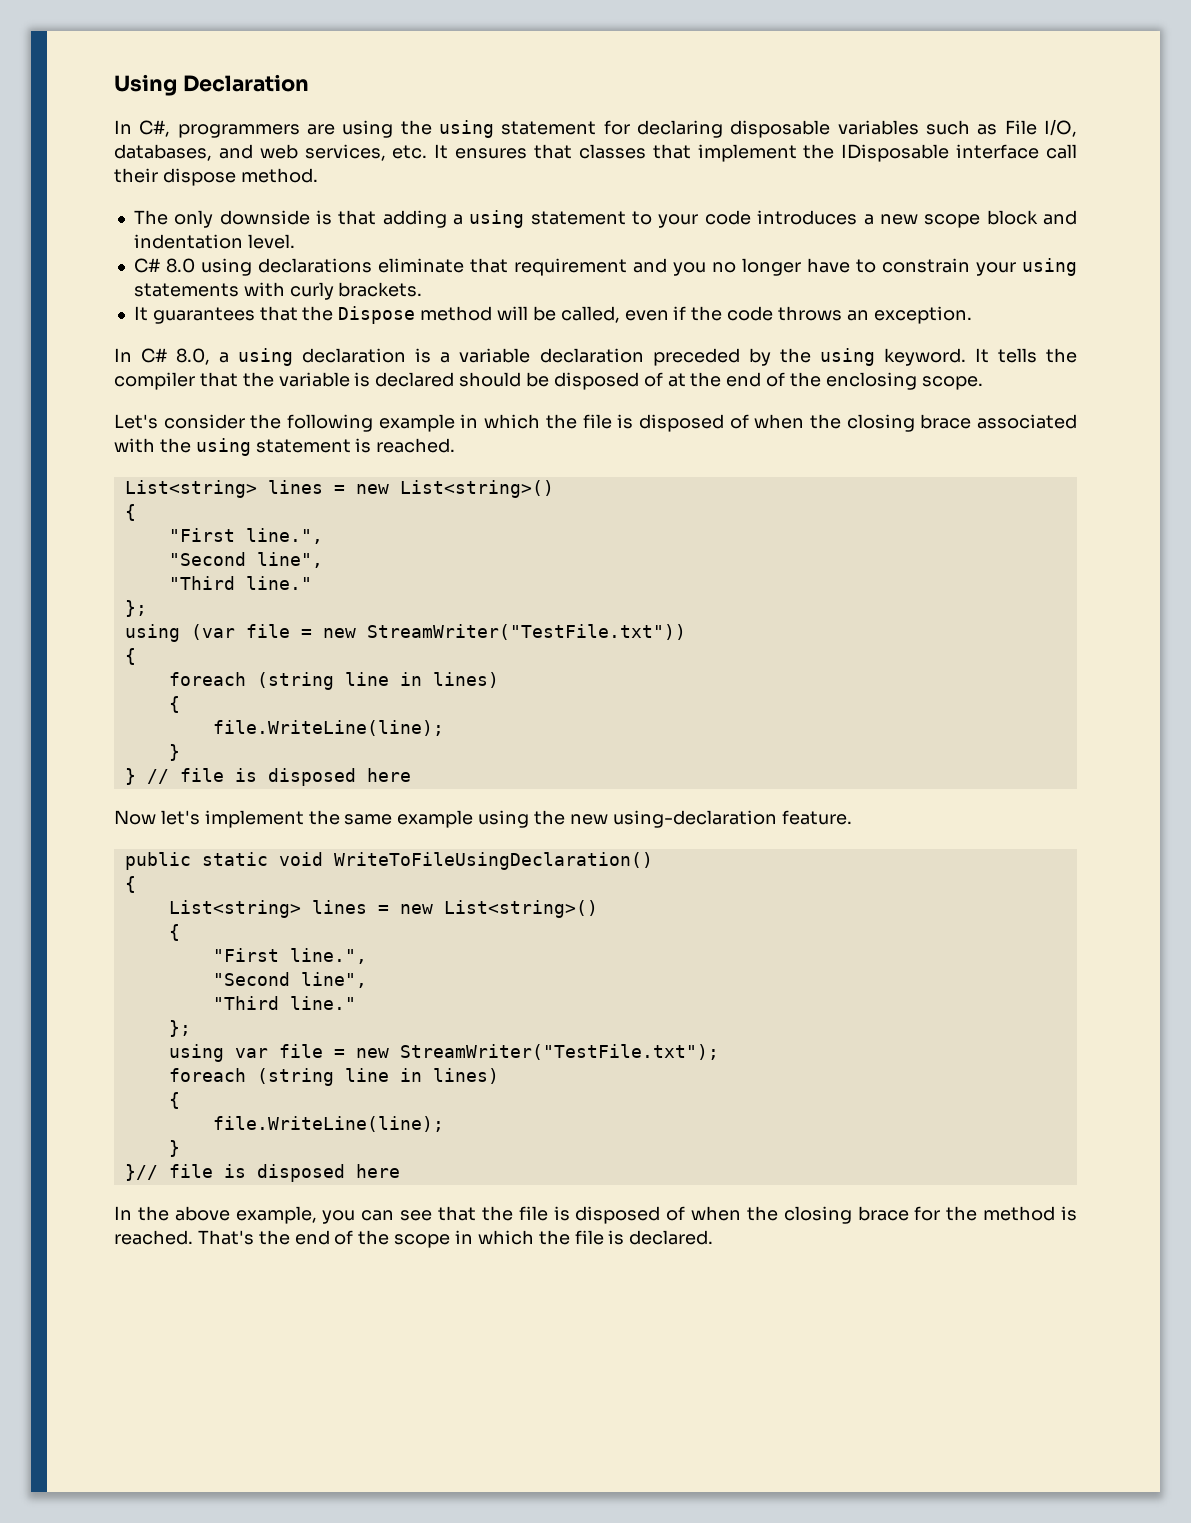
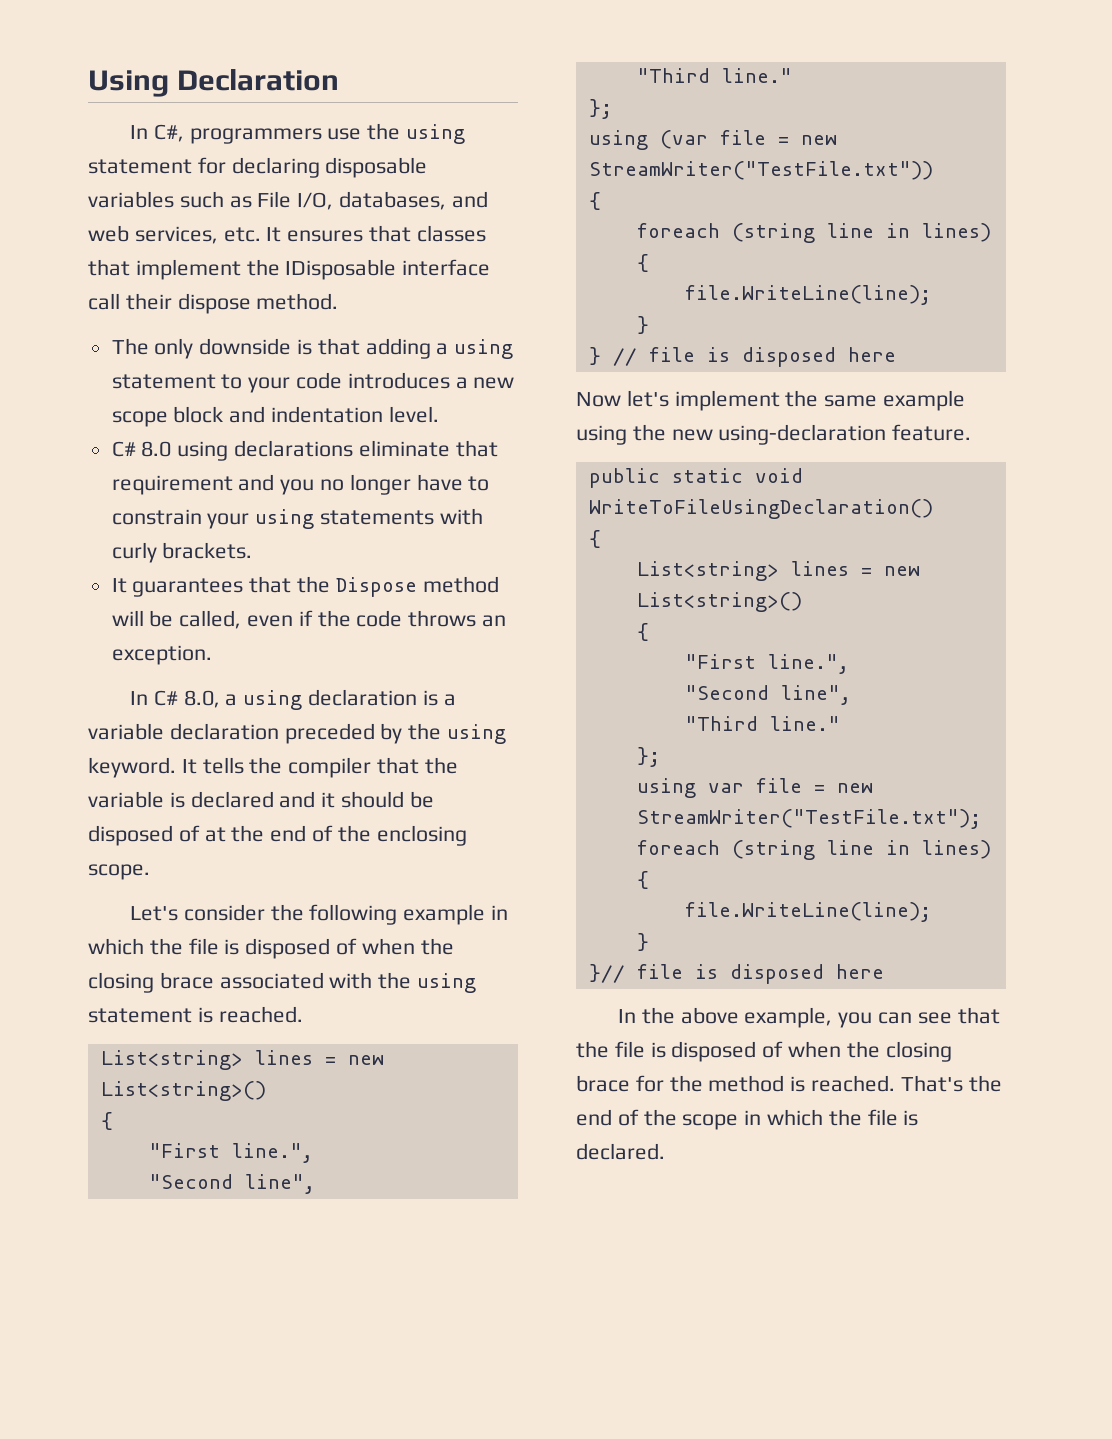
- In C#, programmers are using the using statement for declaring disposable variables such as File I/O, databases, and web services, etc. It ensures that classes that implement the IDisposable interface call their dispose method.
+ In C#, programmers use the using statement for declaring disposable variables such as File I/O, databases, and web services, etc. It ensures that classes that implement the IDisposable interface call their dispose method.
- It tells the compiler that the variable is declared should be disposed of at the end of the enclosing scope.
+ It tells the compiler that the variable is declared and it should be disposed of at the end of the enclosing scope.

